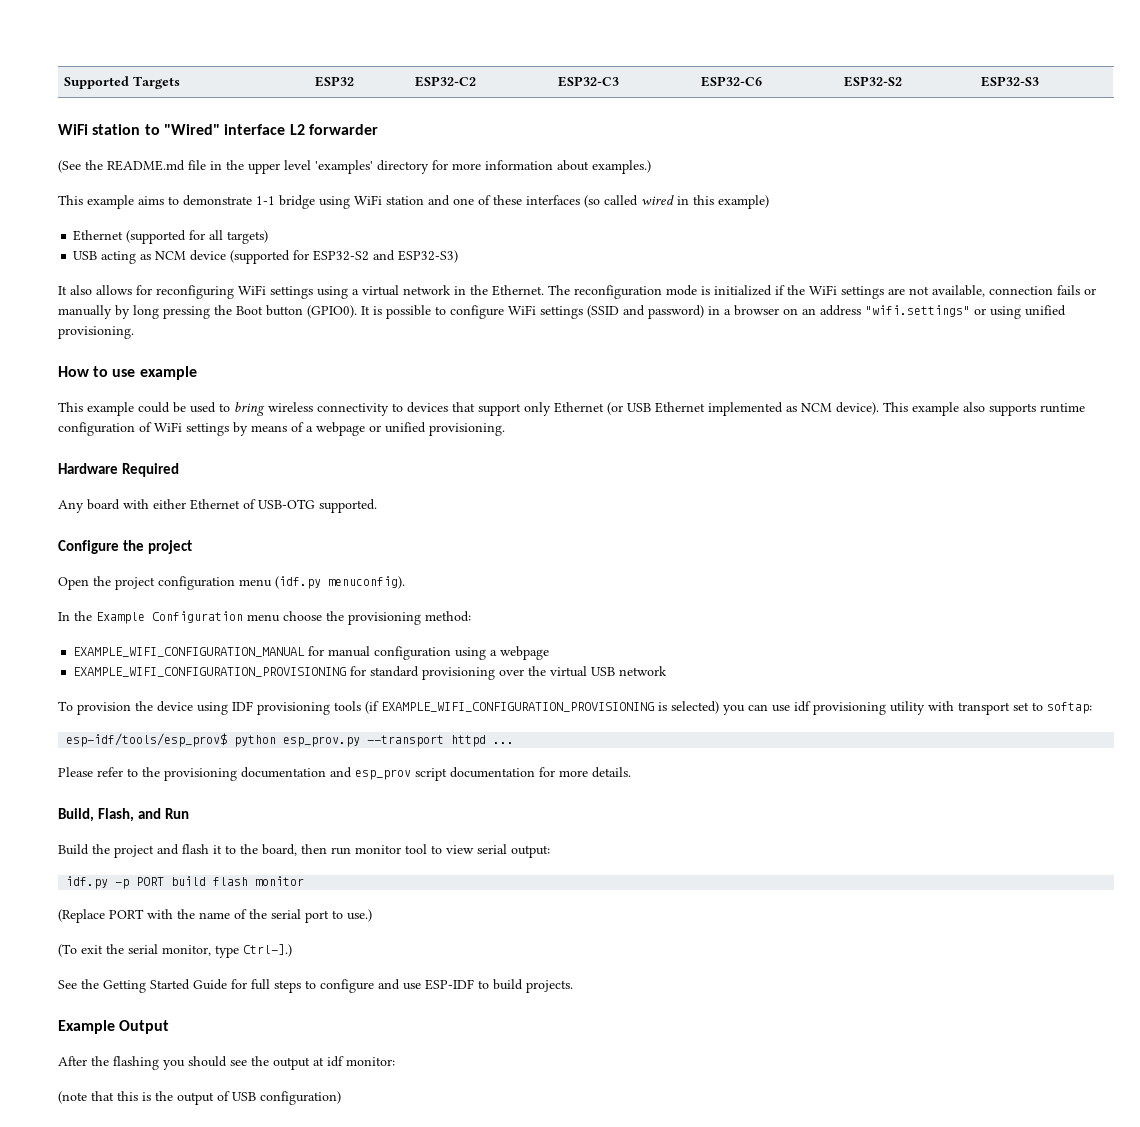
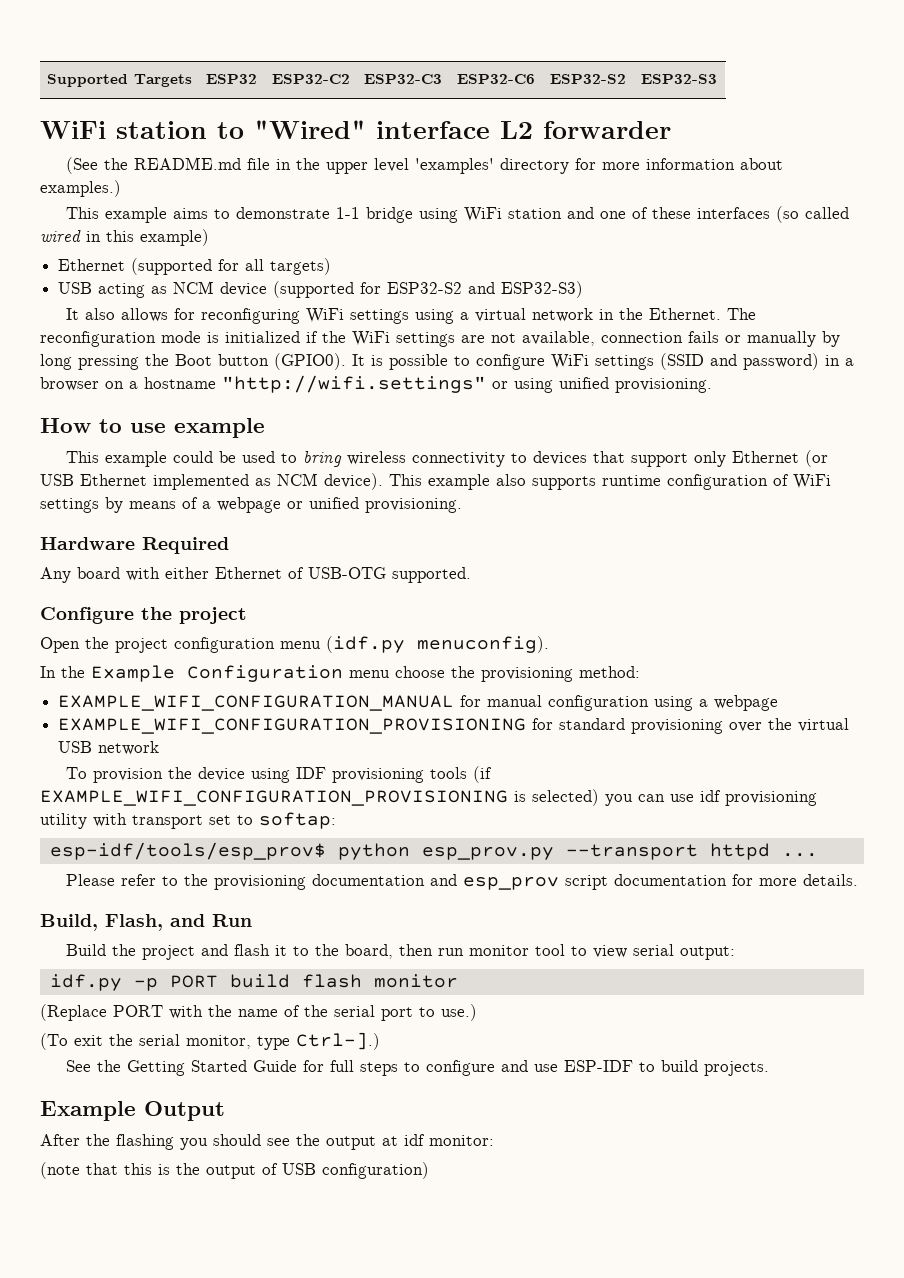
- It is possible to configure WiFi settings (SSID and password) in a browser on an address "wifi.settings" or using unified provisioning.
+ It is possible to configure WiFi settings (SSID and password) in a browser on a hostname "http://wifi.settings" or using unified provisioning.

